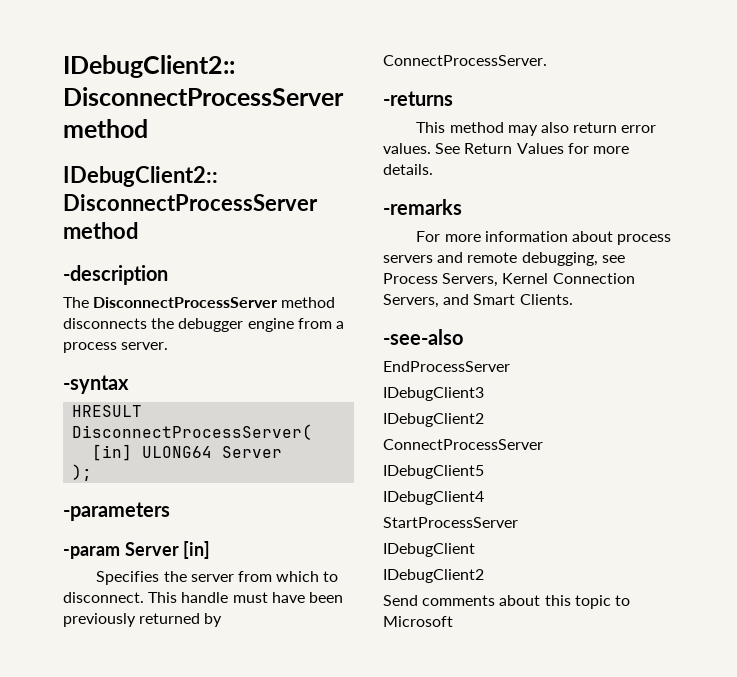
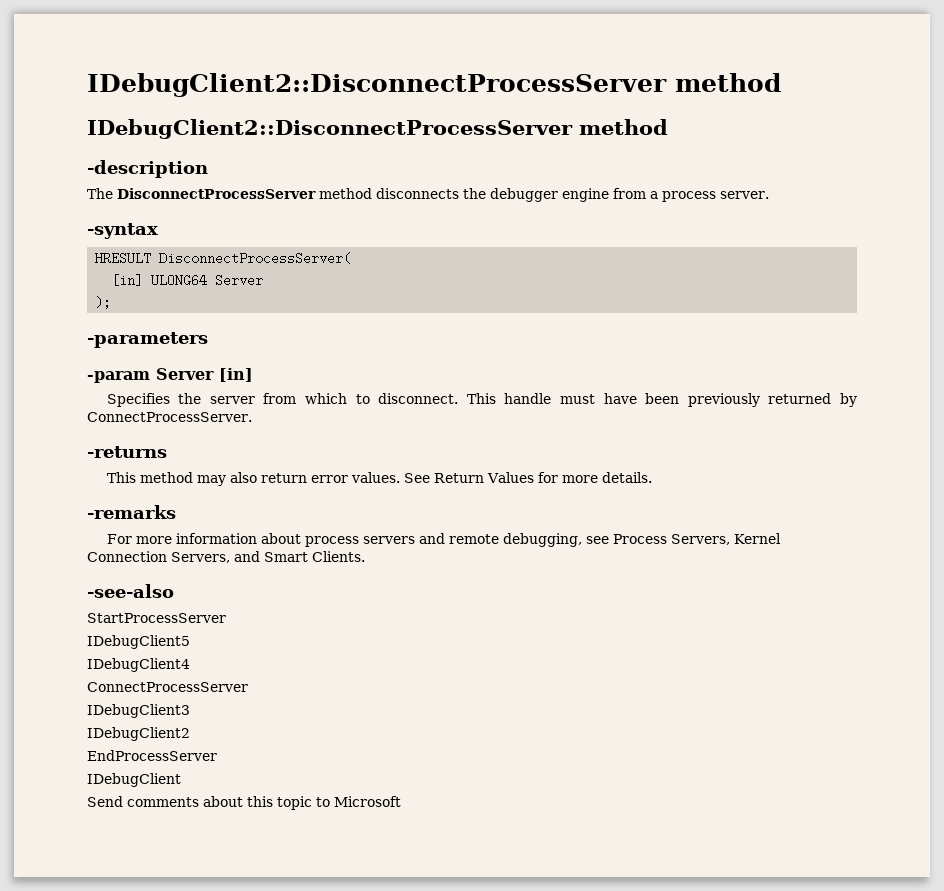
- EndProcessServer
+ StartProcessServer
+ IDebugClient5
+ IDebugClient4
+ ConnectProcessServer
  IDebugClient3
  IDebugClient2
- ConnectProcessServer
- IDebugClient5
- IDebugClient4
- StartProcessServer
+ EndProcessServer
  IDebugClient
- IDebugClient2

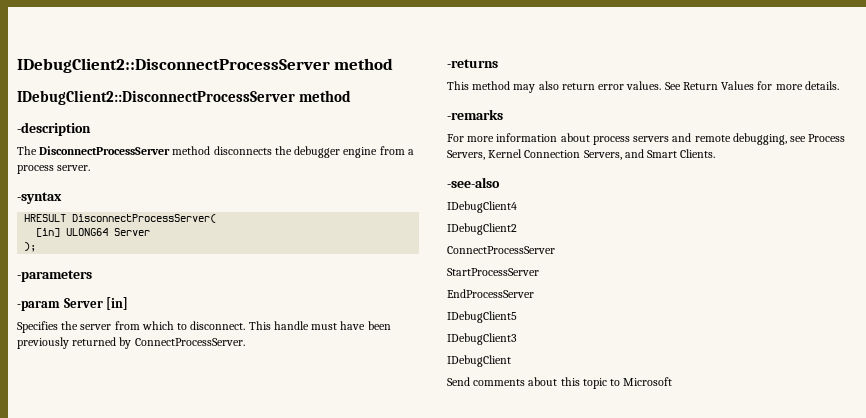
+ IDebugClient4
+ IDebugClient2
+ ConnectProcessServer
+ EndProcessServer
- IDebugClient4
- ConnectProcessServer
- IDebugClient2
- EndProcessServer

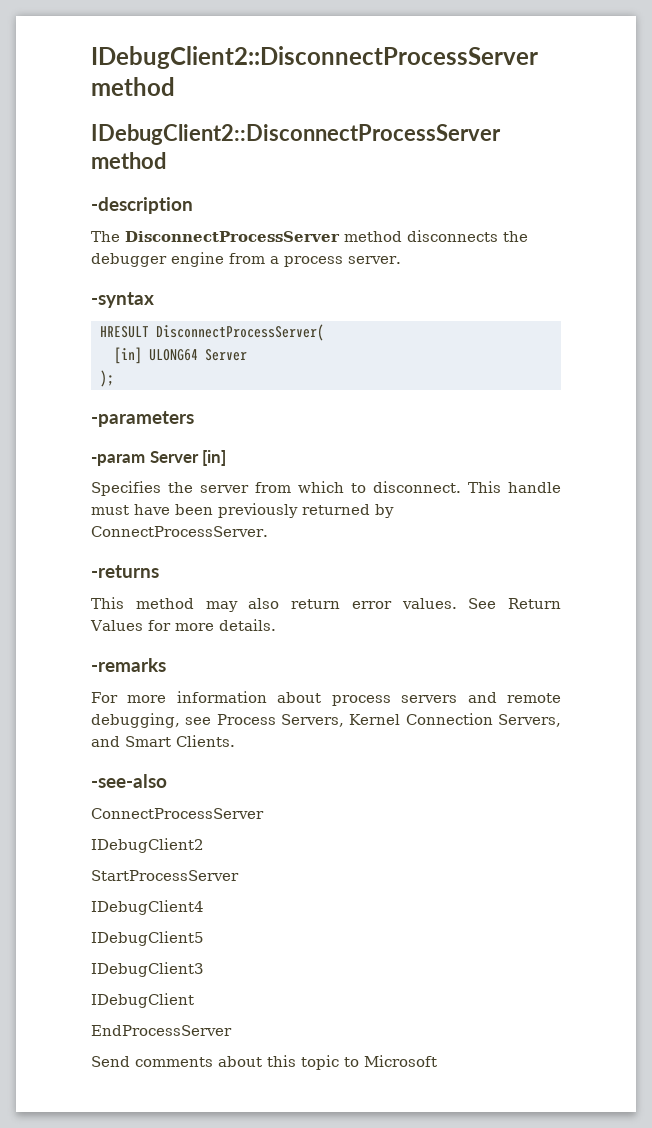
- IDebugClient4
+ ConnectProcessServer
- ConnectProcessServer
- EndProcessServer
+ IDebugClient4
+ EndProcessServer

